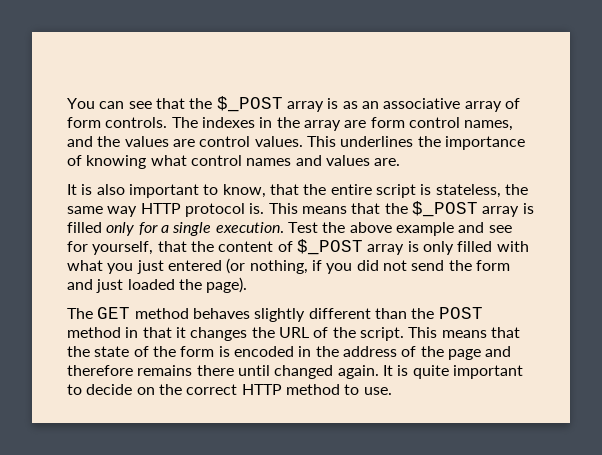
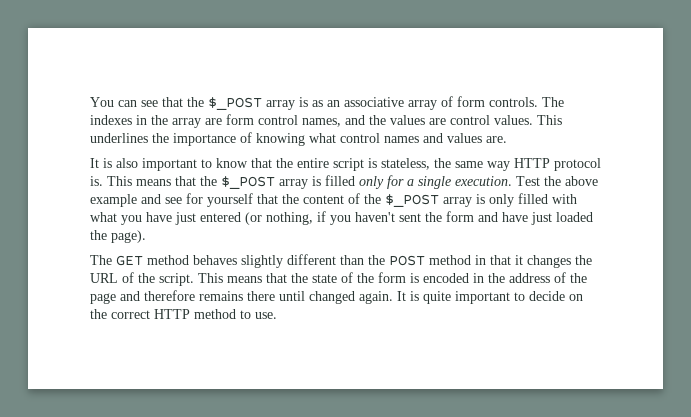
- It is also important to know, that the entire script is stateless, the same way HTTP protocol is.
+ It is also important to know that the entire script is stateless, the same way HTTP protocol is.
- Test the above example and see for yourself, that the content of $_POST array is only filled with what you just entered (or nothing, if you did not send the form and just loaded the page).
+ Test the above example and see for yourself that the content of the $_POST array is only filled with what you have just entered (or nothing, if you haven't sent the form and have just loaded the page).

